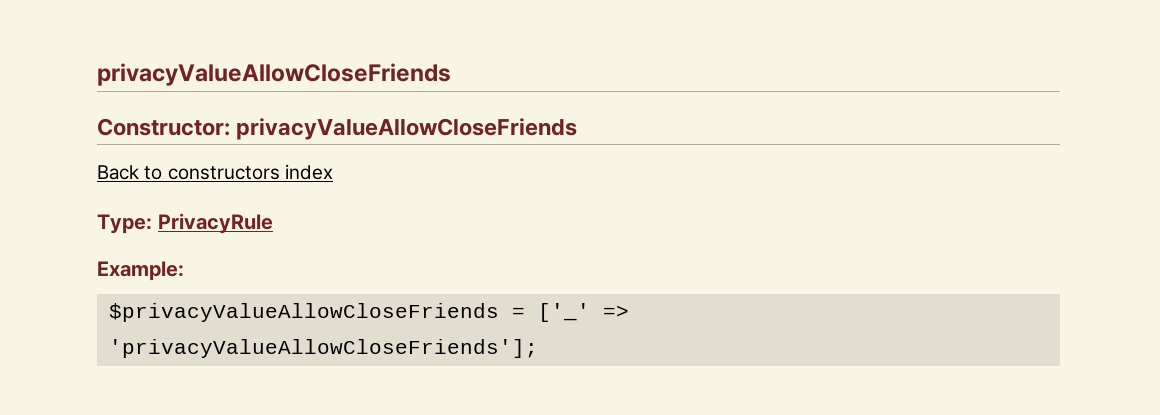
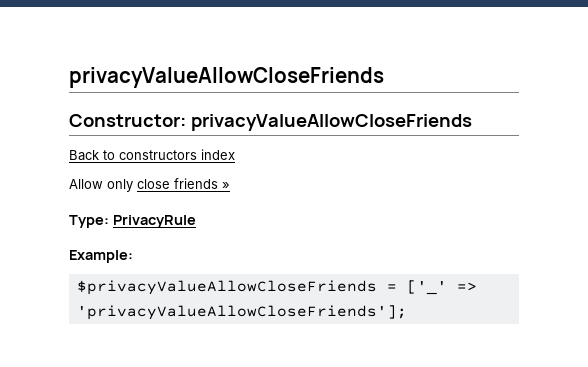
+ Allow only close friends »

